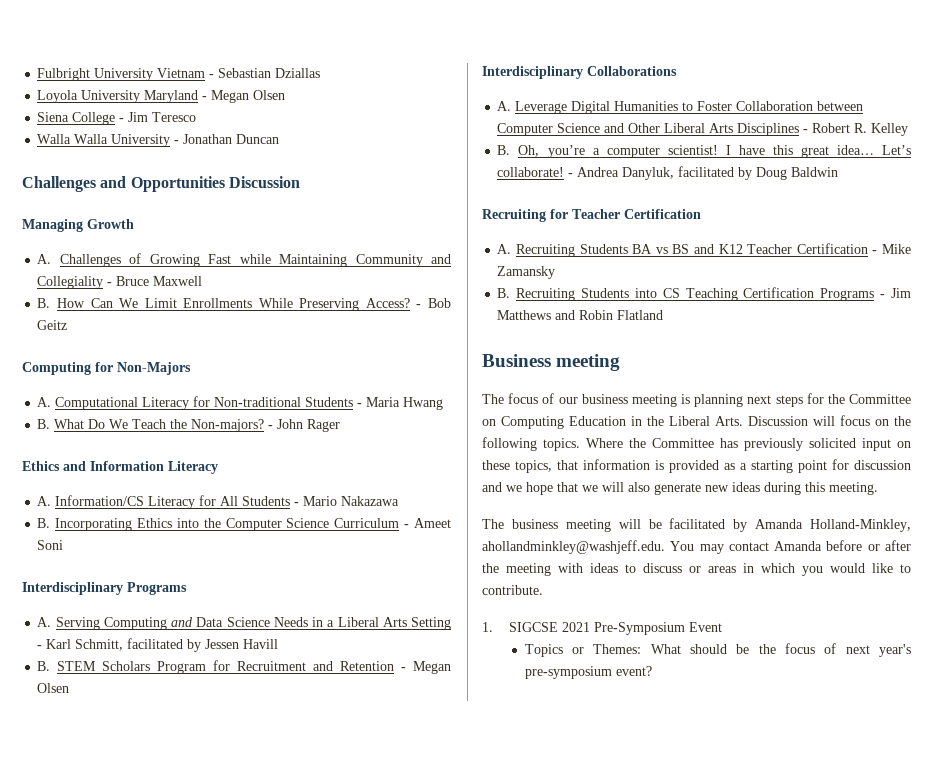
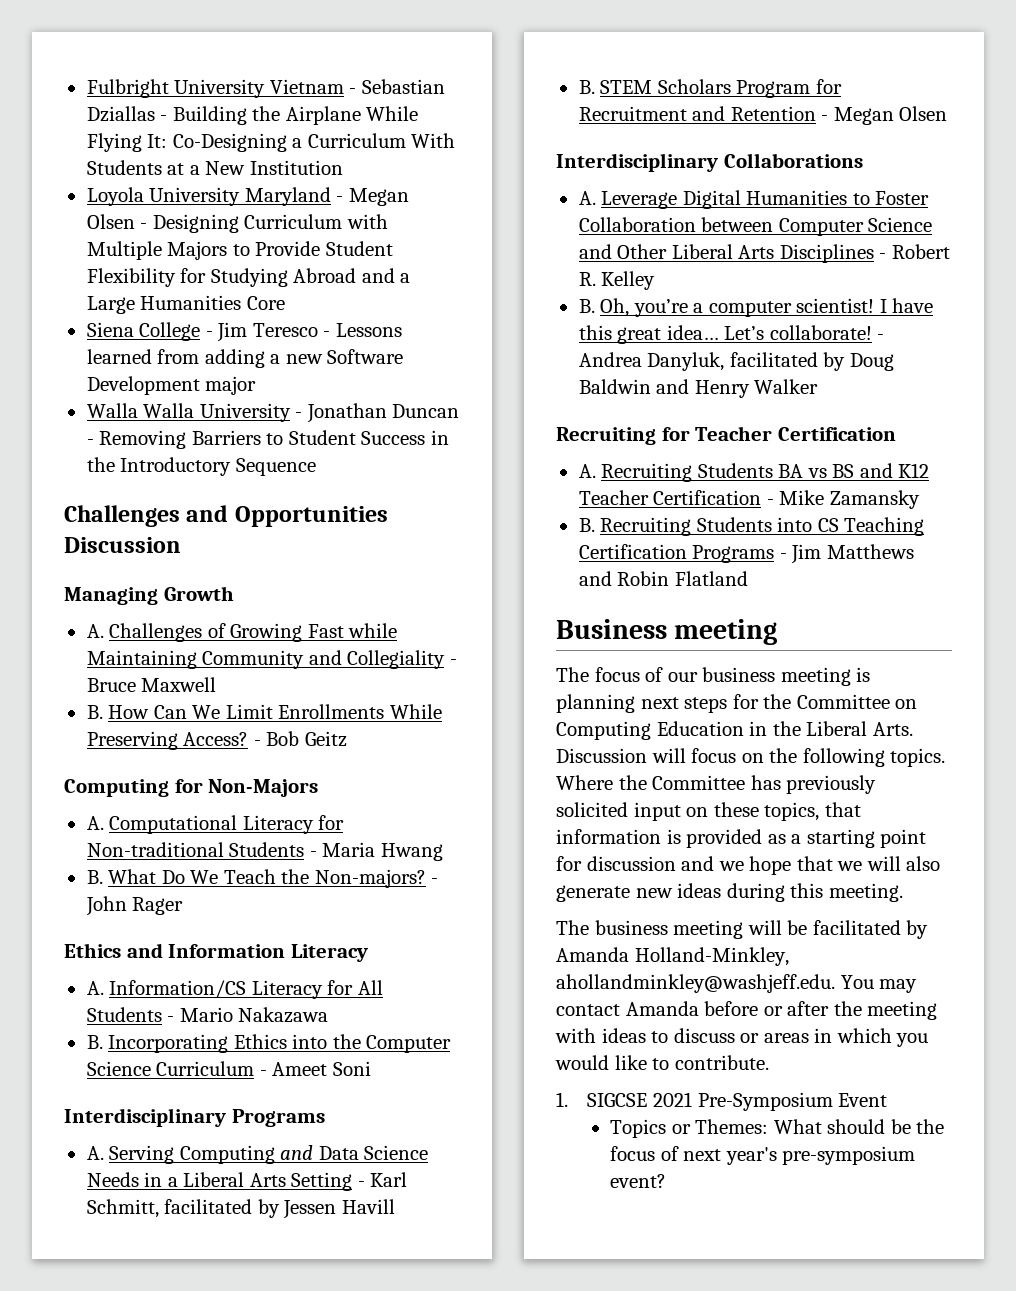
- Fulbright University Vietnam - Sebastian Dziallas
+ Fulbright University Vietnam - Sebastian Dziallas - Building the Airplane While Flying It: Co-Designing a Curriculum With Students at a New Institution
- Loyola University Maryland - Megan Olsen
+ Loyola University Maryland - Megan Olsen - Designing Curriculum with Multiple Majors to Provide Student Flexibility for Studying Abroad and a Large Humanities Core
- Siena College - Jim Teresco
+ Siena College - Jim Teresco - Lessons learned from adding a new Software Development major
- Walla Walla University - Jonathan Duncan
+ Walla Walla University - Jonathan Duncan - Removing Barriers to Student Success in the Introductory Sequence
- - Andrea Danyluk, facilitated by Doug Baldwin
+ - Andrea Danyluk, facilitated by Doug Baldwin and Henry Walker

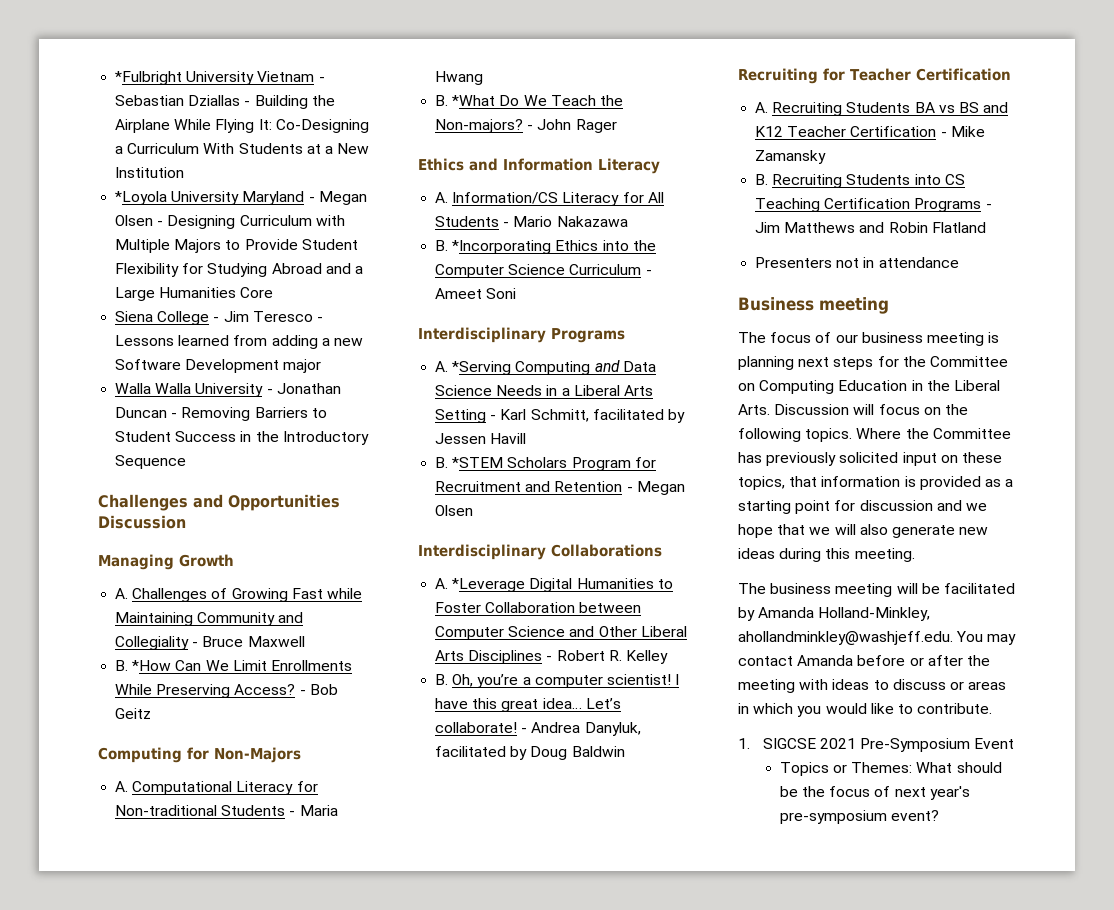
- Fulbright University Vietnam - Sebastian Dziallas - Building the Airplane While Flying It: Co-Designing a Curriculum With Students at a New Institution
+ *Fulbright University Vietnam - Sebastian Dziallas - Building the Airplane While Flying It: Co-Designing a Curriculum With Students at a New Institution
- Loyola University Maryland - Megan Olsen - Designing Curriculum with Multiple Majors to Provide Student Flexibility for Studying Abroad and a Large Humanities Core
+ *Loyola University Maryland - Megan Olsen - Designing Curriculum with Multiple Majors to Provide Student Flexibility for Studying Abroad and a Large Humanities Core
- B. How Can We Limit Enrollments While Preserving Access?
+ B. *How Can We Limit Enrollments While Preserving Access?
- B. What Do We Teach the Non-majors?
+ B. *What Do We Teach the Non-majors?
- B. Incorporating Ethics into the Computer Science Curriculum - Ameet Soni
+ B. *Incorporating Ethics into the Computer Science Curriculum - Ameet Soni
- A. Serving Computing and Data Science Needs in a Liberal Arts Setting - Karl Schmitt, facilitated by Jessen Havill
+ A. *Serving Computing and Data Science Needs in a Liberal Arts Setting - Karl Schmitt, facilitated by Jessen Havill
- B. STEM Scholars Program for Recruitment and Retention - Megan Olsen
+ B. *STEM Scholars Program for Recruitment and Retention - Megan Olsen
- A. Leverage Digital Humanities to Foster Collaboration between Computer Science and Other Liberal Arts Disciplines - Robert R. Kelley
+ A. *Leverage Digital Humanities to Foster Collaboration between Computer Science and Other Liberal Arts Disciplines - Robert R. Kelley
- - Andrea Danyluk, facilitated by Doug Baldwin and Henry Walker
+ - Andrea Danyluk, facilitated by Doug Baldwin
+ Presenters not in attendance

